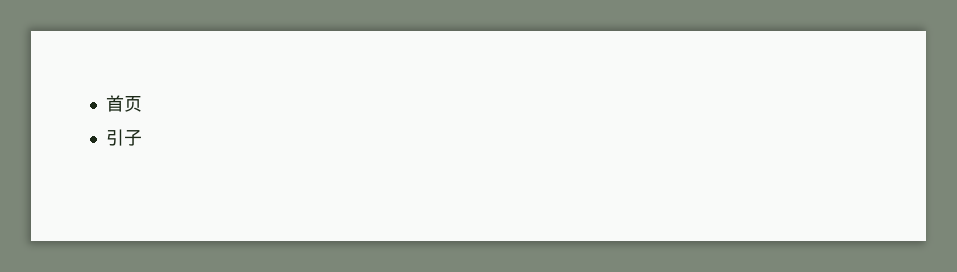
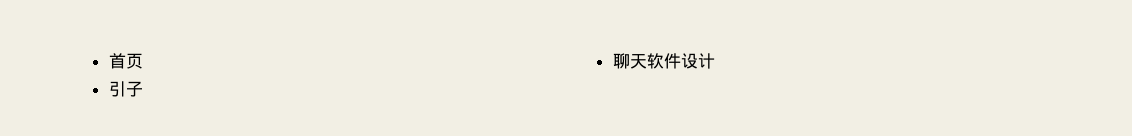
+ 聊天软件设计

